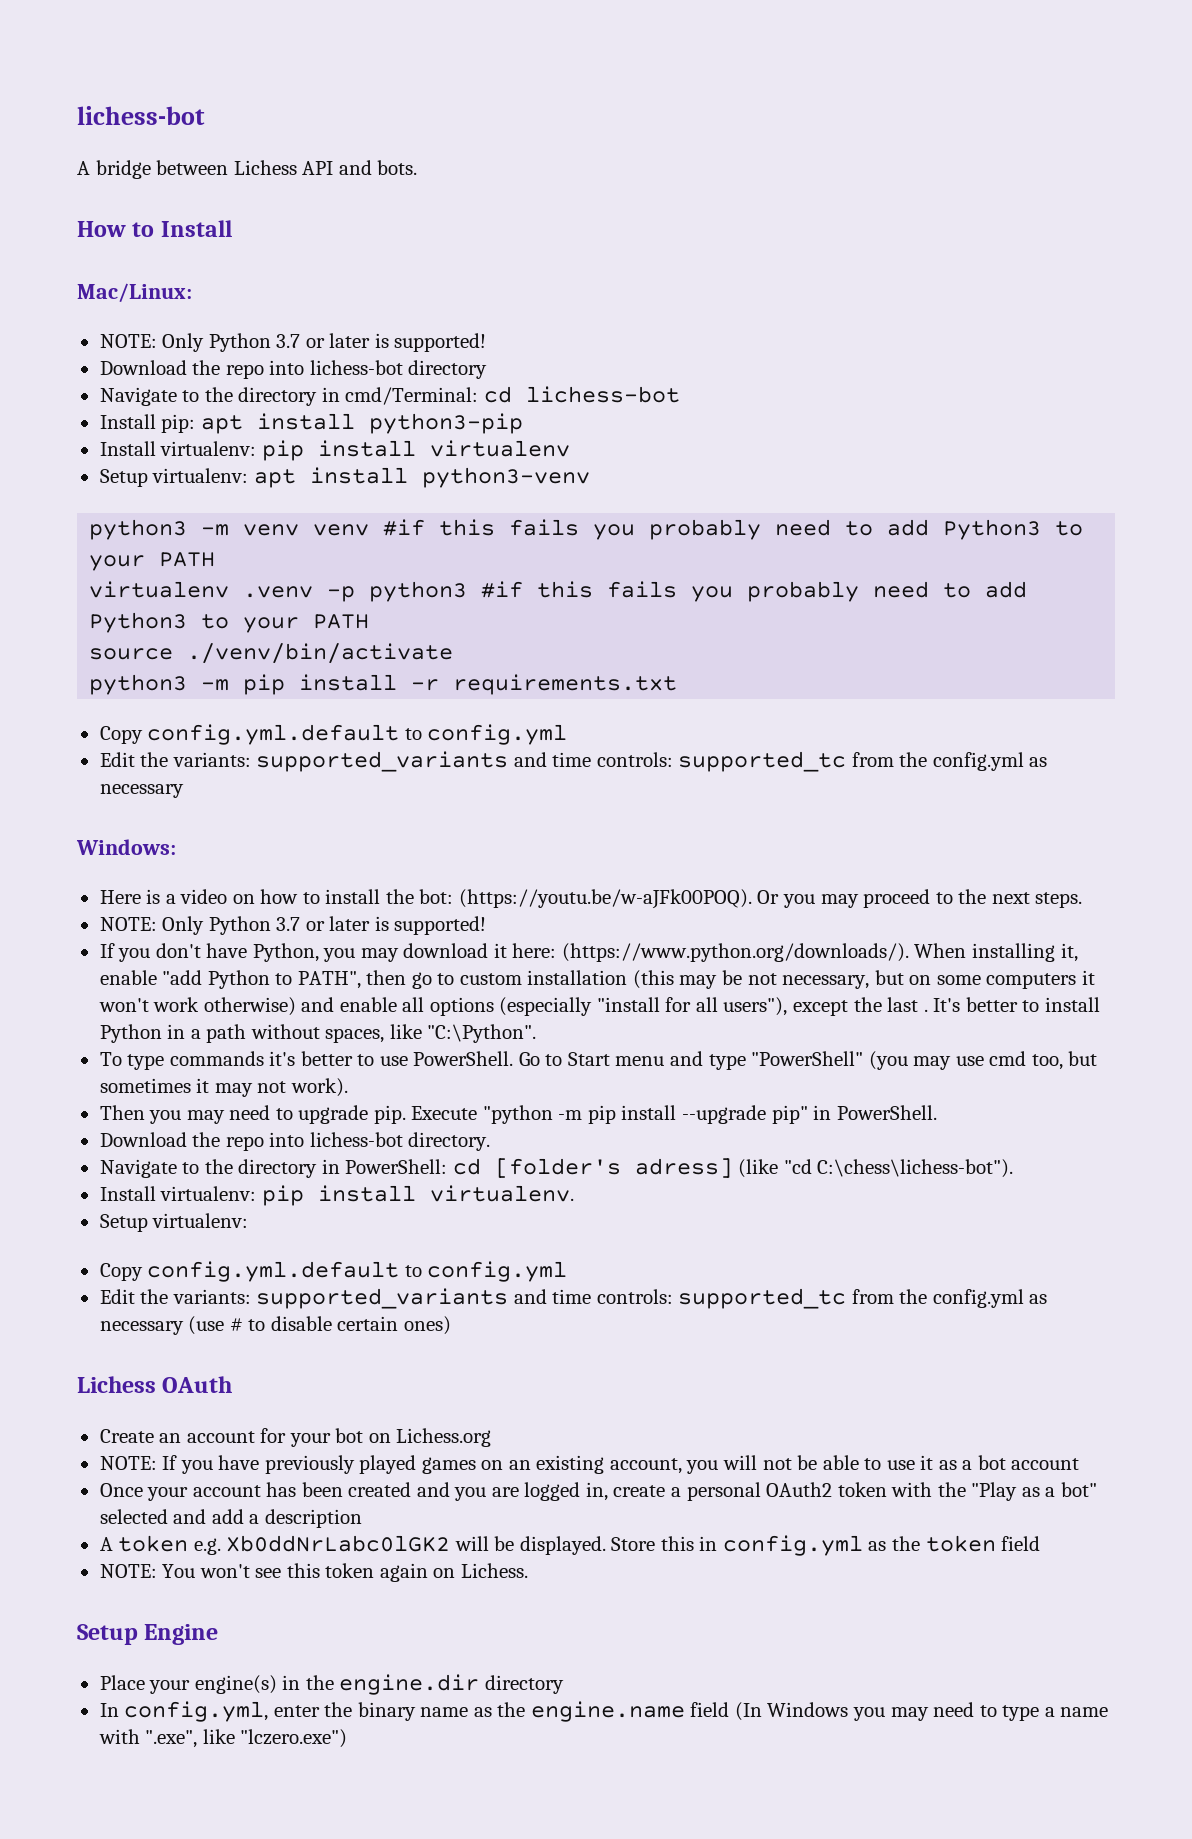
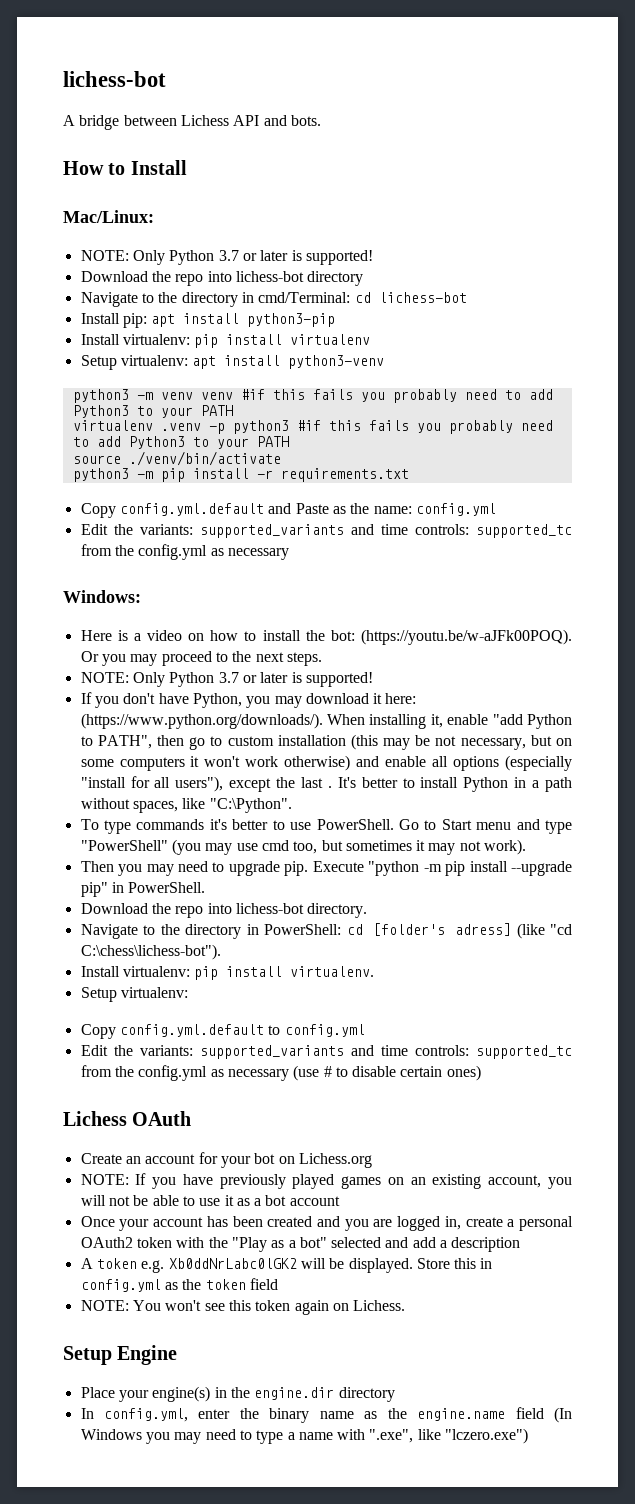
  python3 -m pip install -r requirements.txt
- Copy config.yml.default to config.yml
+ Copy config.yml.default and Paste as the name: config.yml

